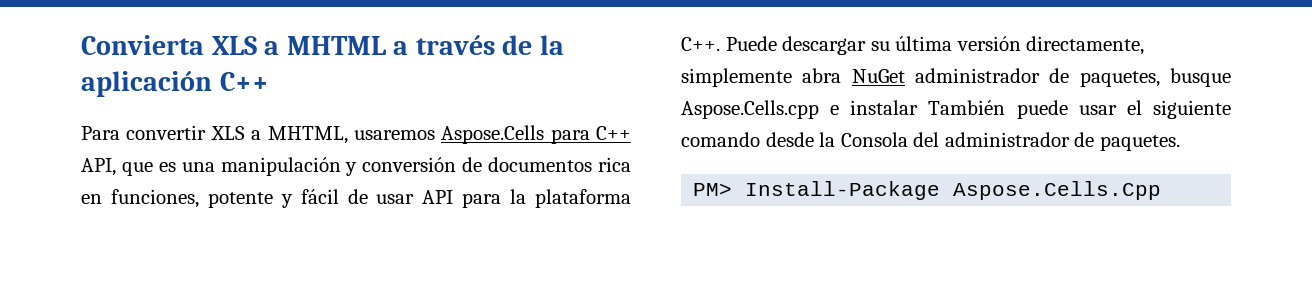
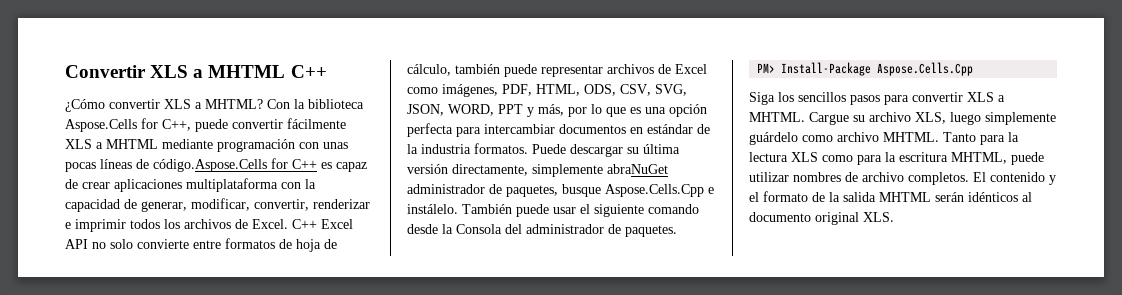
- Convierta XLS a MHTML a través de la aplicación C++
+ Convertir XLS a MHTML C++
- Para convertir XLS a MHTML, usaremos Aspose.Cells para C++ API, que es una manipulación y conversión de documentos rica en funciones, potente y fácil de usar API para la plataforma C++. Puede descargar su última versión directamente, simplemente abra NuGet administrador de paquetes, busque Aspose.Cells.cpp e instalar También puede usar el siguiente comando desde la Consola del administrador de paquetes.
+ ¿Cómo convertir XLS a MHTML? Con la biblioteca Aspose.Cells for C++, puede convertir fácilmente XLS a MHTML mediante programación con unas pocas líneas de código.Aspose.Cells for C++ es capaz de crear aplicaciones multiplataforma con la capacidad de generar, modificar, convertir, renderizar e imprimir todos los archivos de Excel. C++ Excel API no solo convierte entre formatos de hoja de cálculo, también puede representar archivos de Excel como imágenes, PDF, HTML, ODS, CSV, SVG, JSON, WORD, PPT y más, por lo que es una opción perfecta para intercambiar documentos en estándar de la industria formatos. Puede descargar su última versión directamente, simplemente abraNuGet administrador de paquetes, busque Aspose.Cells.Cpp e instálelo. También puede usar el siguiente comando desde la Consola del administrador de paquetes.
+ Siga los sencillos pasos para convertir XLS a MHTML. Cargue su archivo XLS, luego simplemente guárdelo como archivo MHTML. Tanto para la lectura XLS como para la escritura MHTML, puede utilizar nombres de archivo completos. El contenido y el formato de la salida MHTML serán idénticos al documento original XLS.

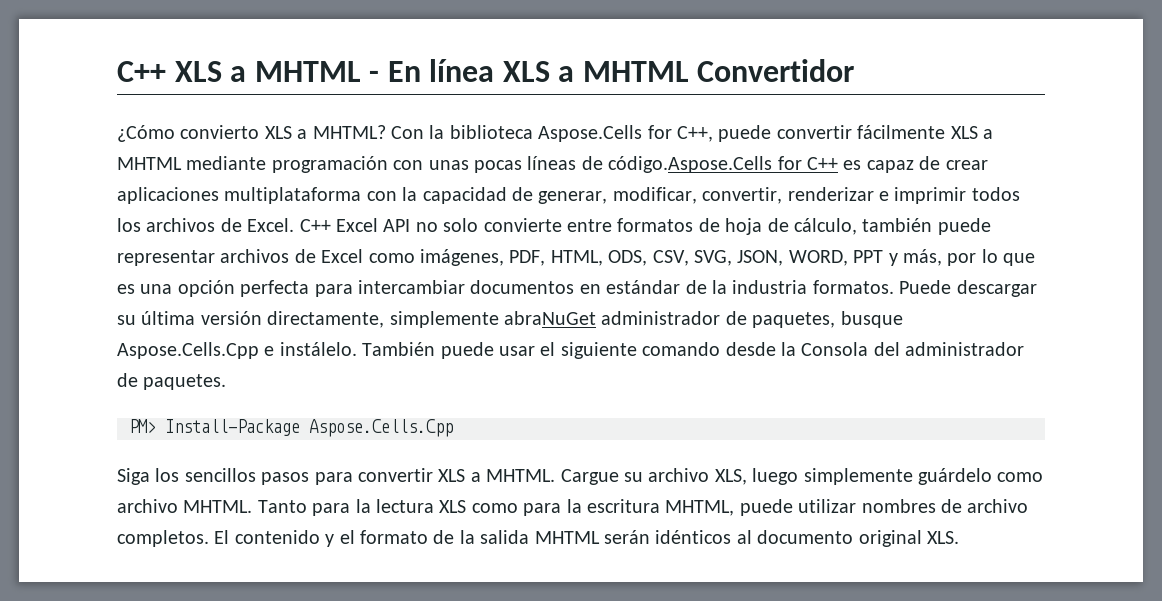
- Convertir XLS a MHTML C++
+ C++ XLS a MHTML - En línea XLS a MHTML Convertidor
- ¿Cómo convertir XLS a MHTML?
+ ¿Cómo convierto XLS a MHTML?

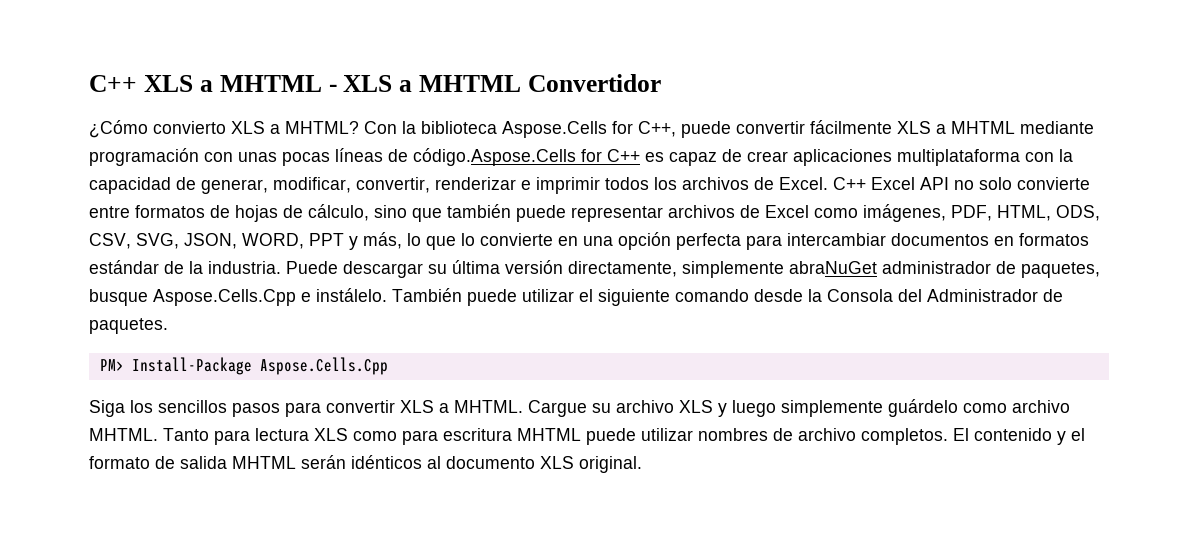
- C++ XLS a MHTML - En línea XLS a MHTML Convertidor
+ C++ XLS a MHTML - XLS a MHTML Convertidor
- C++ Excel API no solo convierte entre formatos de hoja de cálculo, también puede representar archivos de Excel como imágenes, PDF, HTML, ODS, CSV, SVG, JSON, WORD, PPT y más, por lo que es una opción perfecta para intercambiar documentos en estándar de la industria formatos.
+ C++ Excel API no solo convierte entre formatos de hojas de cálculo, sino que también puede representar archivos de Excel como imágenes, PDF, HTML, ODS, CSV, SVG, JSON, WORD, PPT y más, lo que lo convierte en una opción perfecta para intercambiar documentos en formatos estándar de la industria.
- También puede usar el siguiente comando desde la Consola del administrador de paquetes.
+ También puede utilizar el siguiente comando desde la Consola del Administrador de paquetes.
- Cargue su archivo XLS, luego simplemente guárdelo como archivo MHTML.
+ Cargue su archivo XLS y luego simplemente guárdelo como archivo MHTML.
- Tanto para la lectura XLS como para la escritura MHTML, puede utilizar nombres de archivo completos.
+ Tanto para lectura XLS como para escritura MHTML puede utilizar nombres de archivo completos.
- El contenido y el formato de la salida MHTML serán idénticos al documento original XLS.
+ El contenido y el formato de salida MHTML serán idénticos al documento XLS original.

